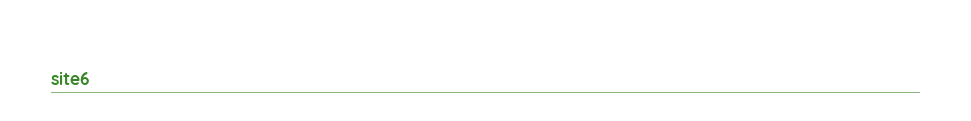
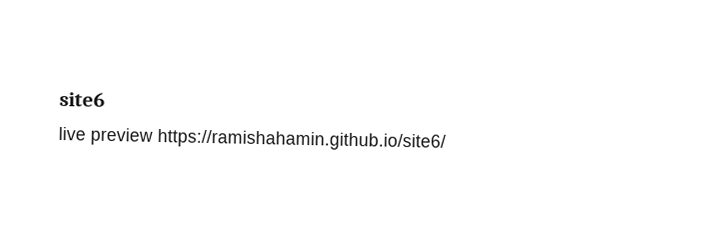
+ live preview https://ramishahamin.github.io/site6/

